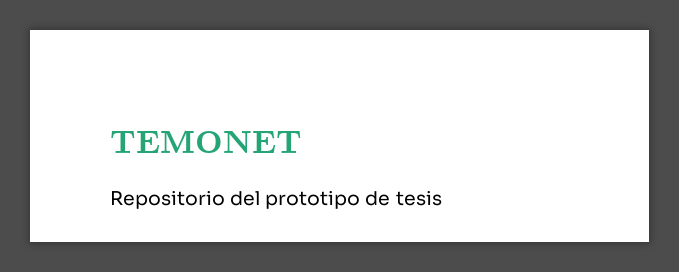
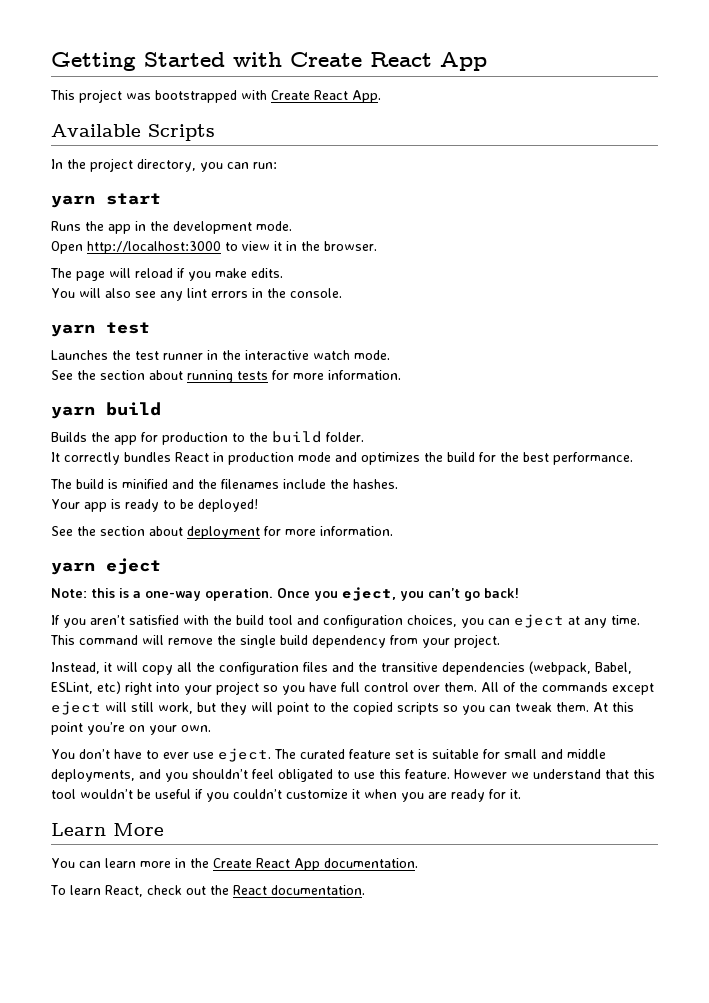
- TEMONET
- Repositorio del prototipo de tesis
+ Getting Started with Create React App
+ This project was bootstrapped with Create React App.
+ Available Scripts
+ In the project directory, you can run:
+ yarn start
+ Runs the app in the development mode.
+ Open http://localhost:3000 to view it in the browser.
+ The page will reload if you make edits.
+ You will also see any lint errors in the console.
+ yarn test
+ Launches the test runner in the interactive watch mode.
+ See the section about running tests for more information.
+ yarn build
+ Builds the app for production to the build folder.
+ It correctly bundles React in production mode and optimizes the build for the best performance.
+ The build is minified and the filenames include the hashes.
+ Your app is ready to be deployed!
+ See the section about deployment for more information.
+ yarn eject
+ Note: this is a one-way operation. Once you eject, you can’t go back!
+ If you aren’t satisfied with the build tool and configuration choices, you can eject at any time. This command will remove the single build dependency from your project.
+ Instead, it will copy all the configuration files and the transitive dependencies (webpack, Babel, ESLint, etc) right into your project so you have full control over them. All of the commands except eject will still work, but they will point to the copied scripts so you can tweak them. At this point you’re on your own.
+ You don’t have to ever use eject. The curated feature set is suitable for small and middle deployments, and you shouldn’t feel obligated to use this feature. However we understand that this tool wouldn’t be useful if you couldn’t customize it when you are ready for it.
+ Learn More
+ You can learn more in the Create React App documentation.
+ To learn React, check out the React documentation.

